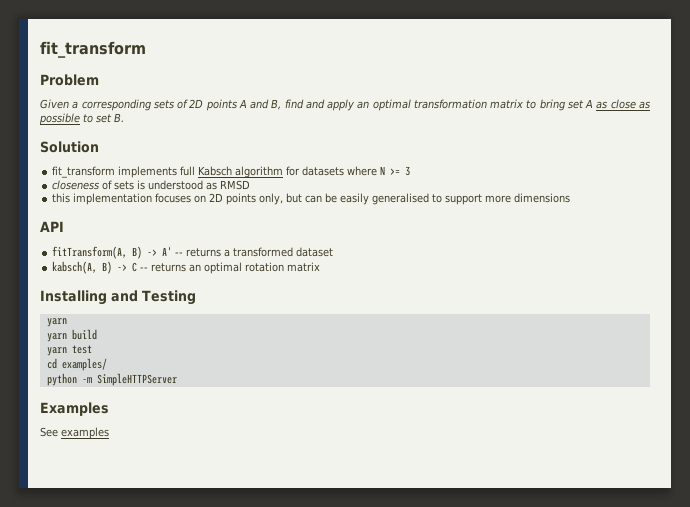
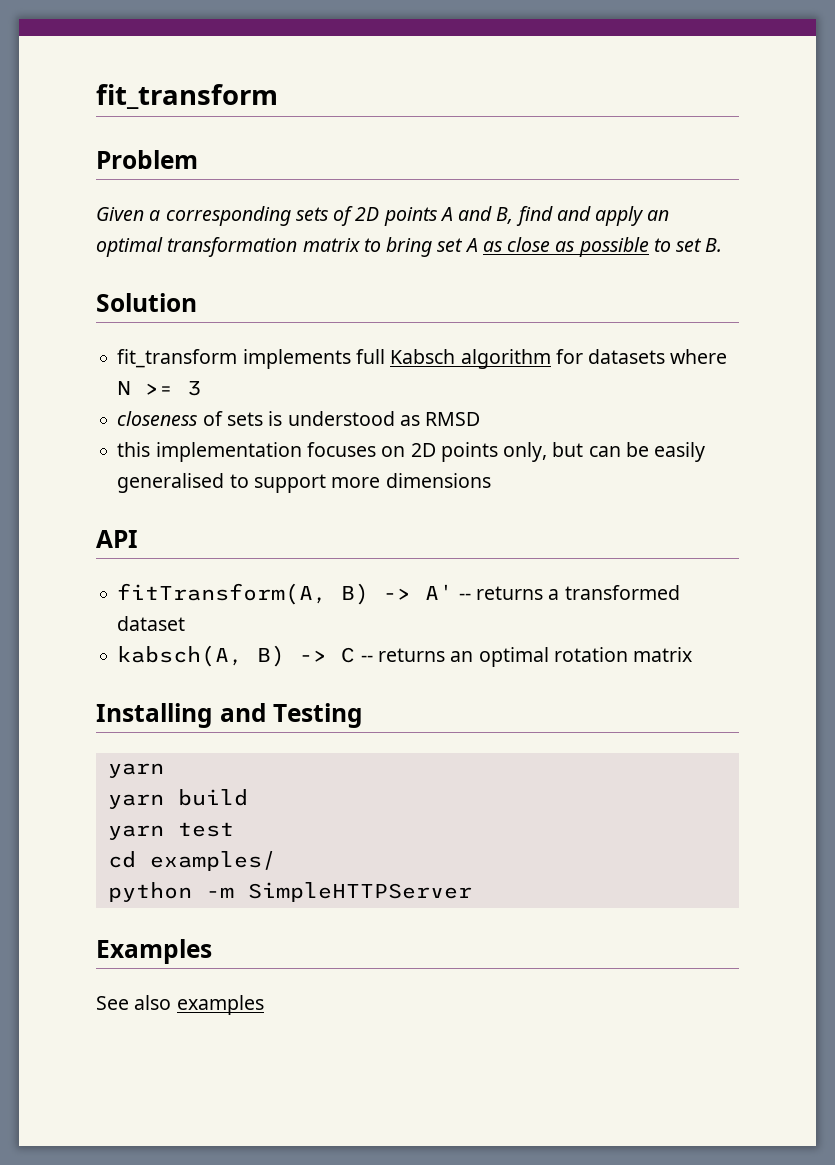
- See examples
+ See also examples

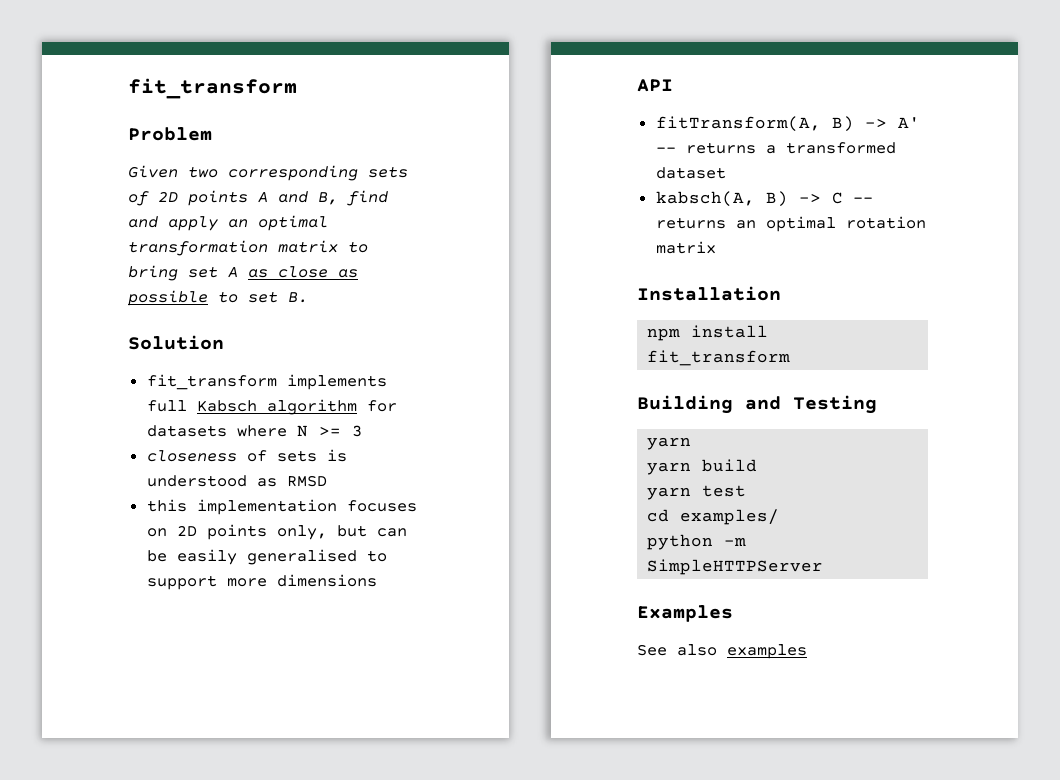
- Given a corresponding sets of 2D points A and B, find and apply an optimal transformation matrix to bring set A as close as possible to set B.
+ Given two corresponding sets of 2D points A and B, find and apply an optimal transformation matrix to bring set A as close as possible to set B.
- Installing and Testing
+ Installation
+ npm install fit_transform
+ Building and Testing

